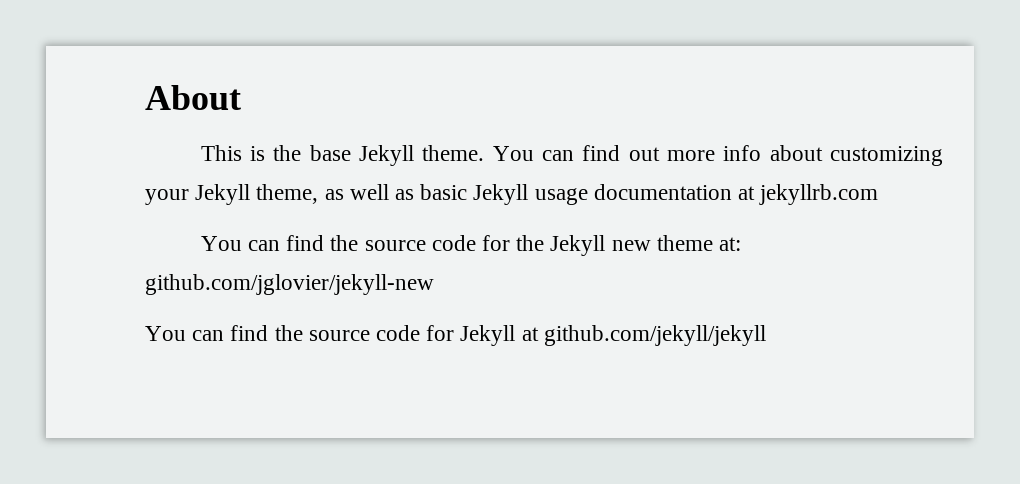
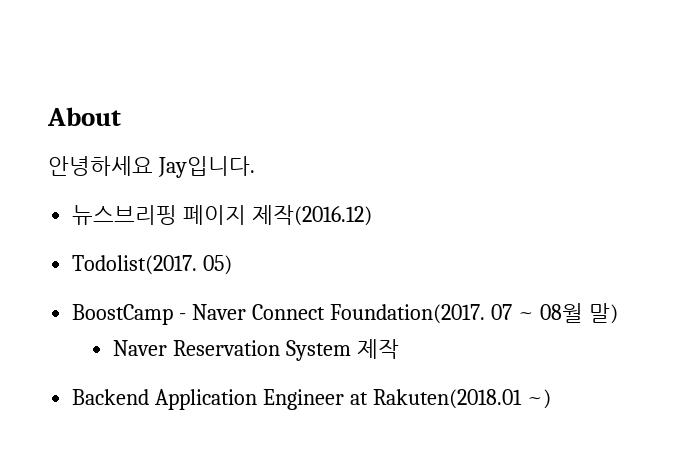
- This is the base Jekyll theme. You can find out more info about customizing your Jekyll theme, as well as basic Jekyll usage documentation at jekyllrb.com
- You can find the source code for the Jekyll new theme at: github.com/jglovier/jekyll-new
- You can find the source code for Jekyll at github.com/jekyll/jekyll
+ 안녕하세요 Jay입니다.
+ 뉴스브리핑 페이지 제작(2016.12)
+ Todolist(2017. 05)
+ BoostCamp - Naver Connect Foundation(2017. 07 ~ 08월 말)
+ Naver Reservation System 제작
+ Backend Application Engineer at Rakuten(2018.01 ~)

